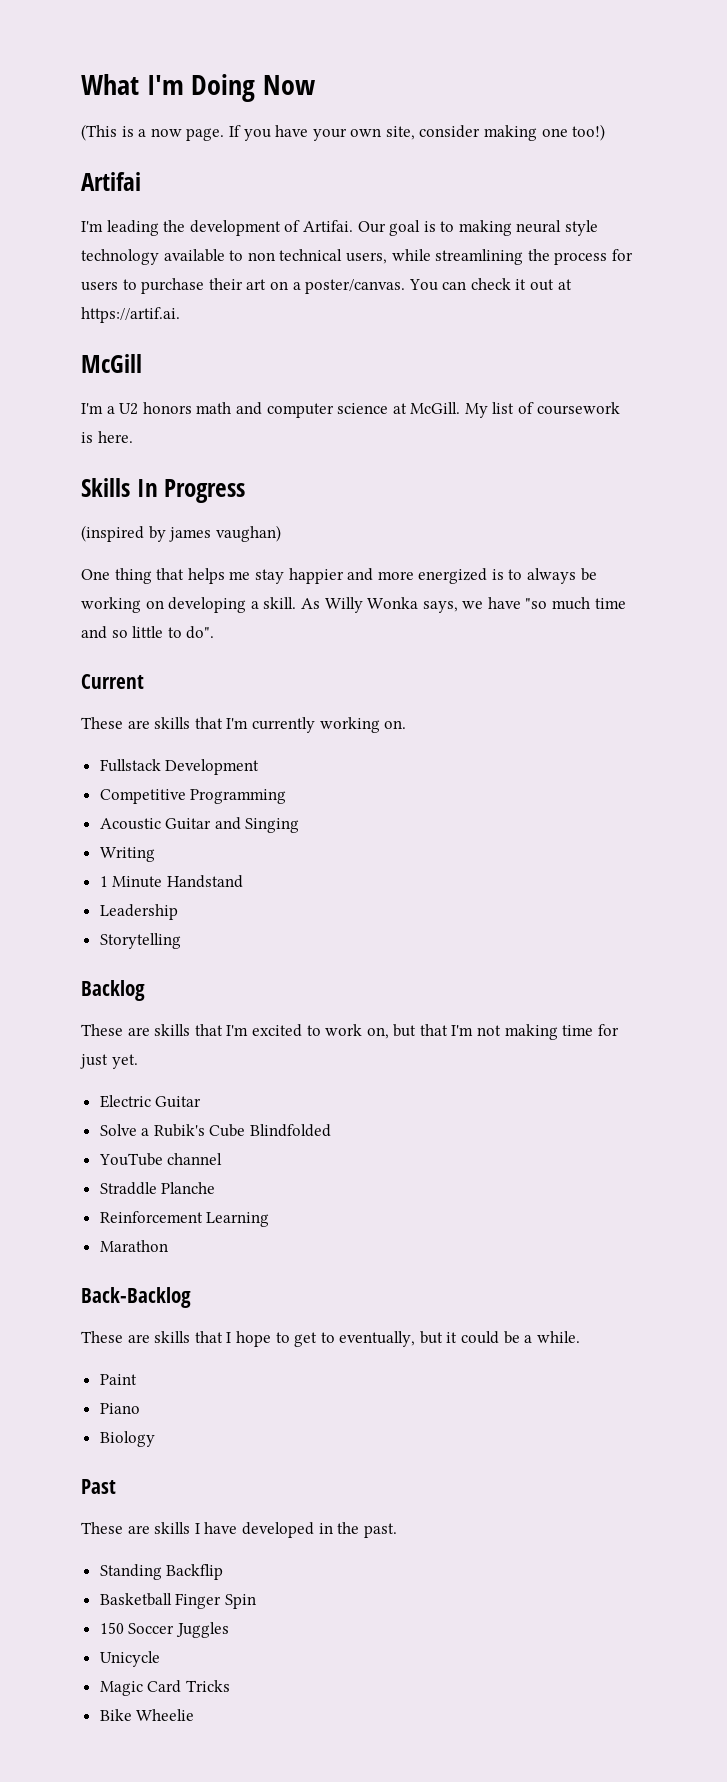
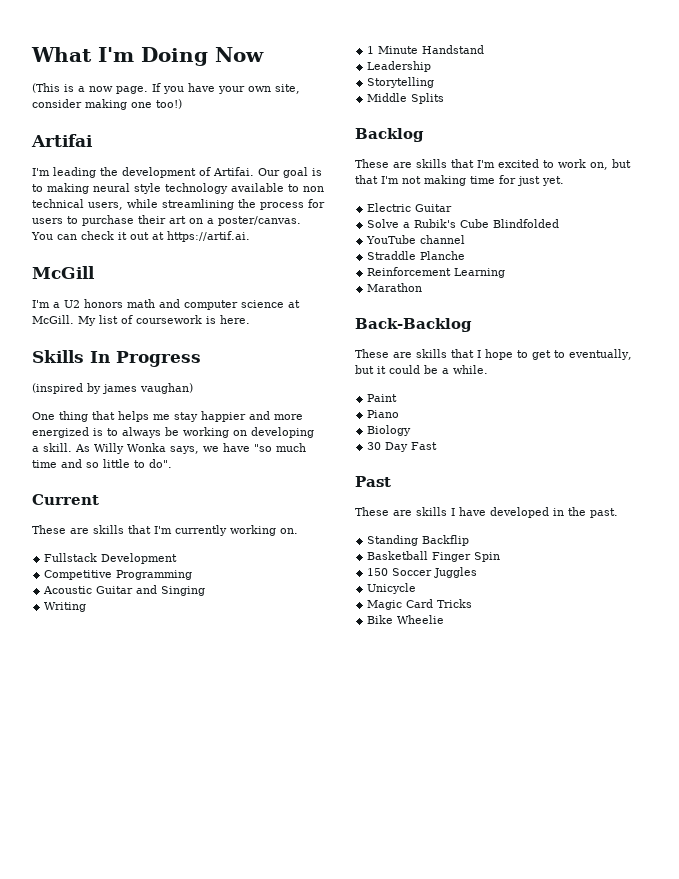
+ Middle Splits
+ 30 Day Fast

